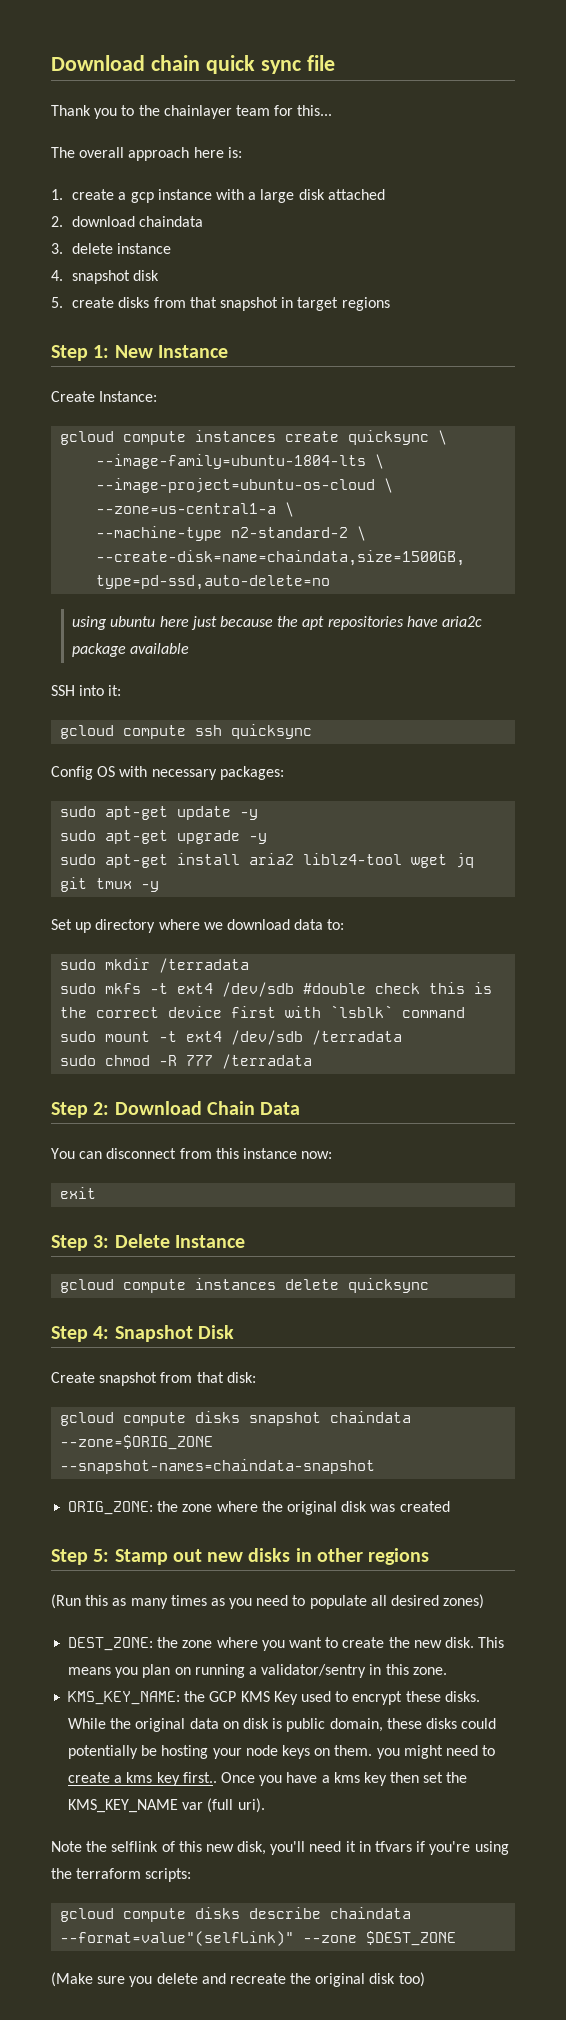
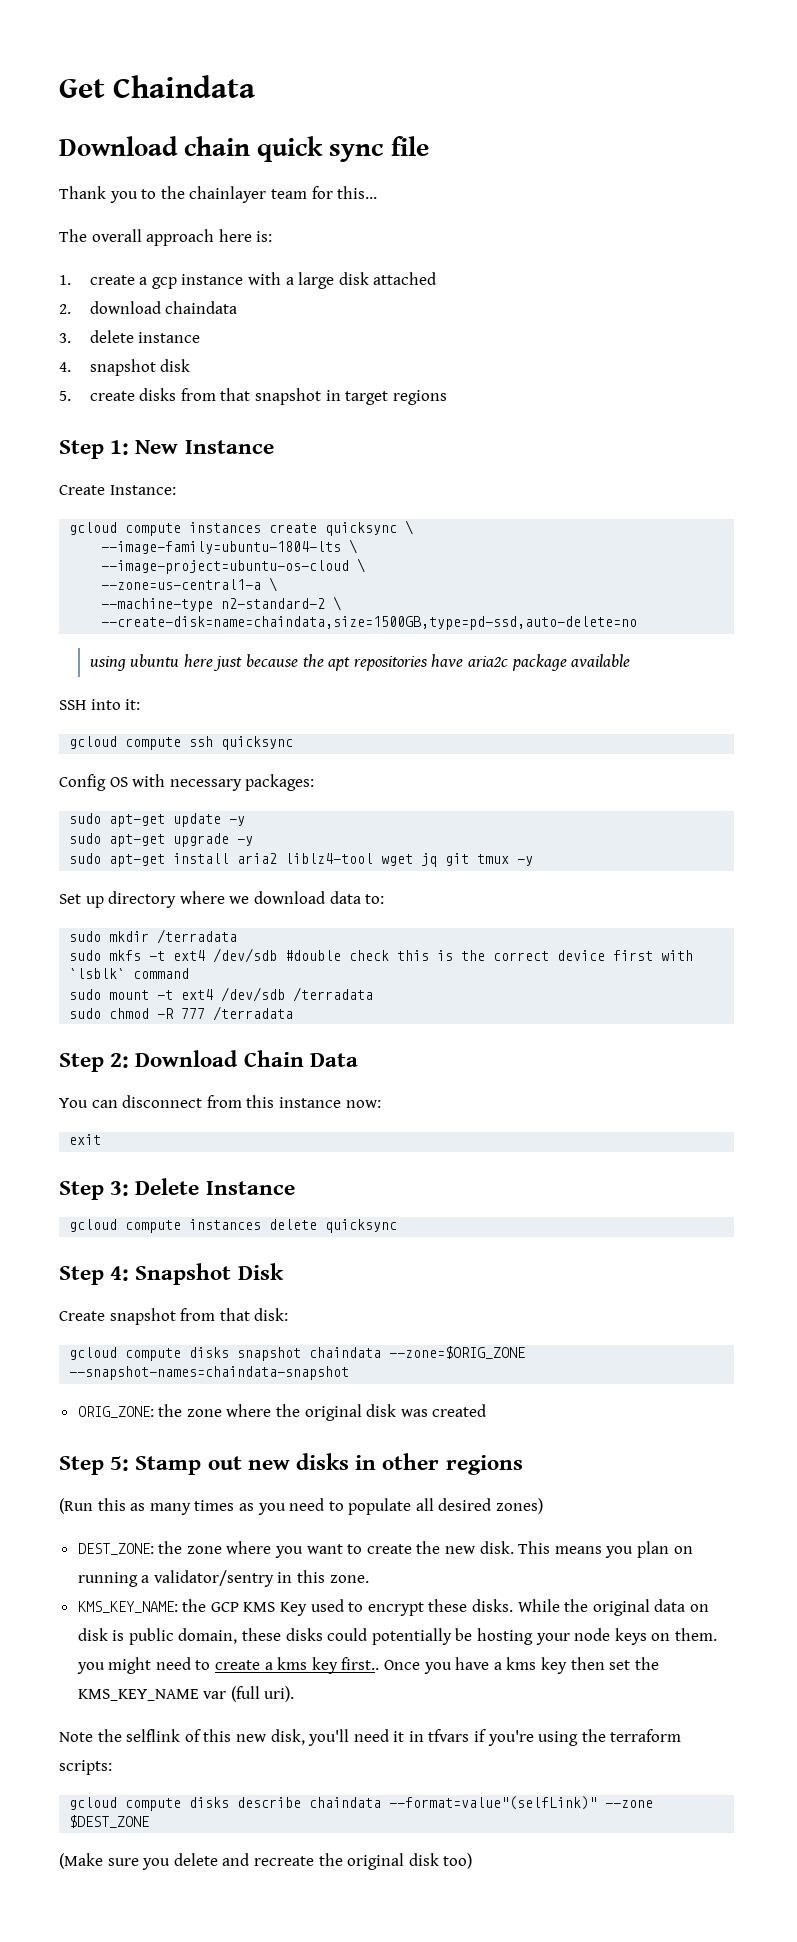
+ Get Chaindata

